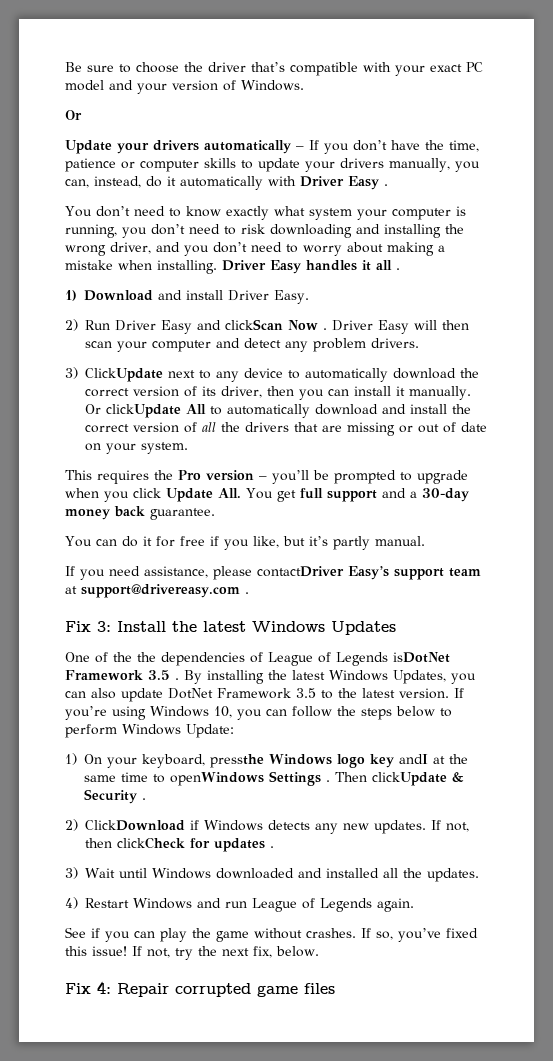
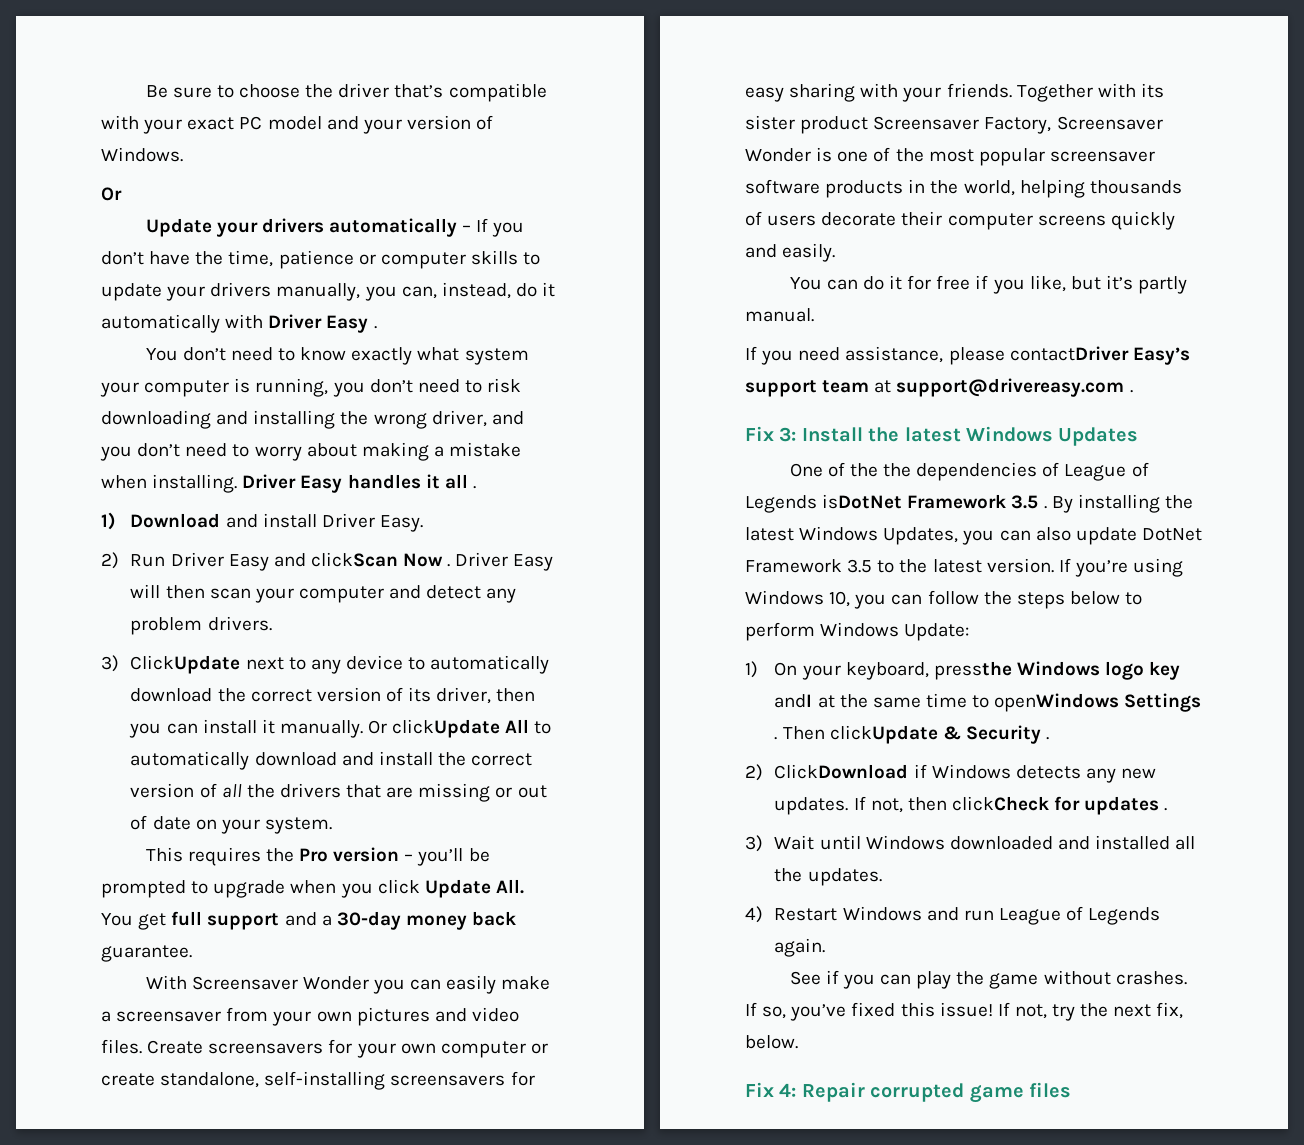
+ With Screensaver Wonder you can easily make a screensaver from your own pictures and video files. Create screensavers for your own computer or create standalone, self-installing screensavers for easy sharing with your friends. Together with its sister product Screensaver Factory, Screensaver Wonder is one of the most popular screensaver software products in the world, helping thousands of users decorate their computer screens quickly and easily.

